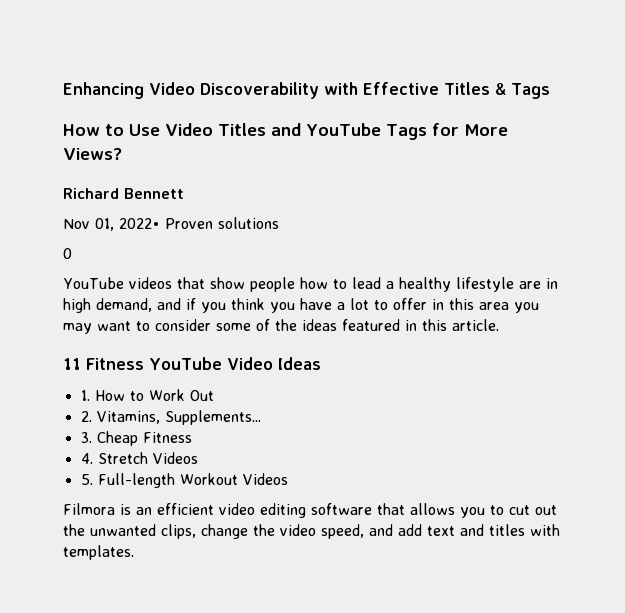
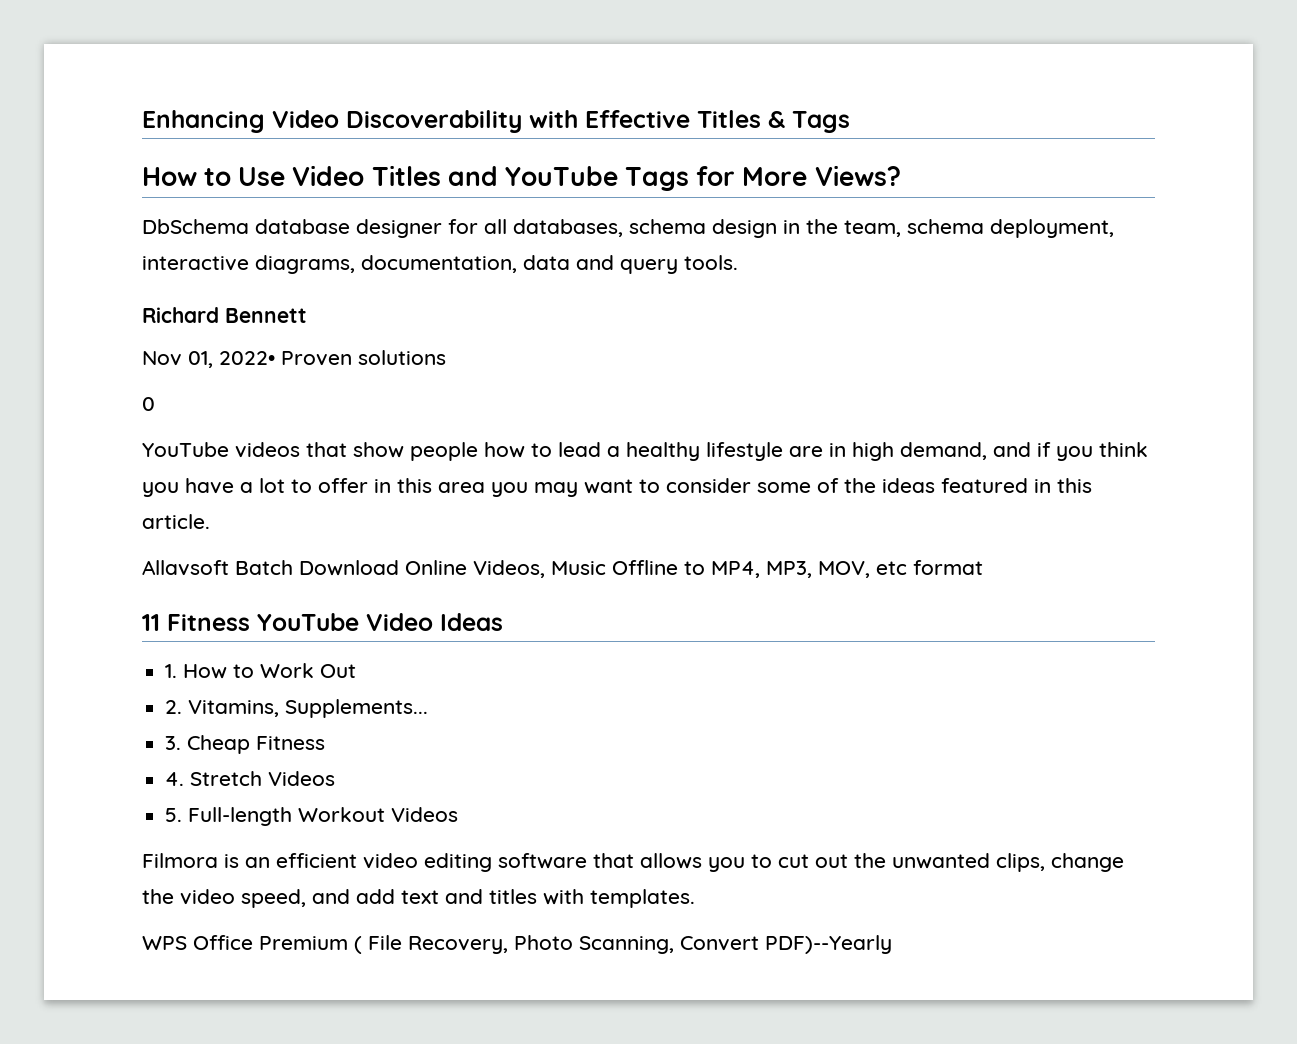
+ DbSchema database designer for all databases, schema design in the team, schema deployment, interactive diagrams, documentation, data and query tools.
+ Allavsoft Batch Download Online Videos, Music Offline to MP4, MP3, MOV, etc format
+ WPS Office Premium ( File Recovery, Photo Scanning, Convert PDF)--Yearly

